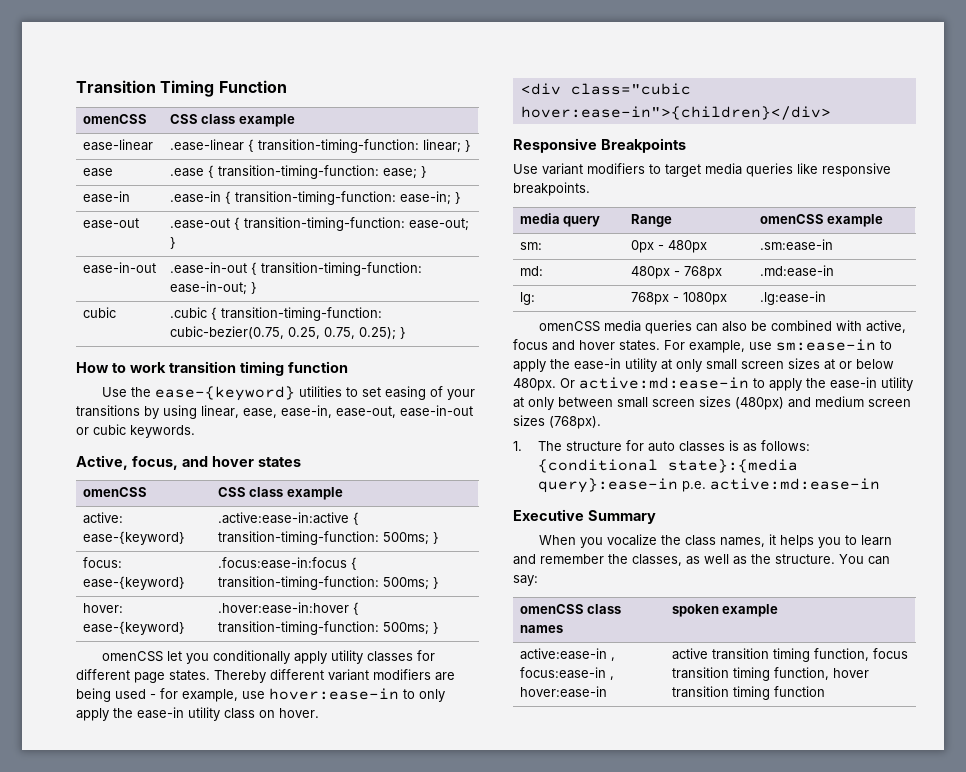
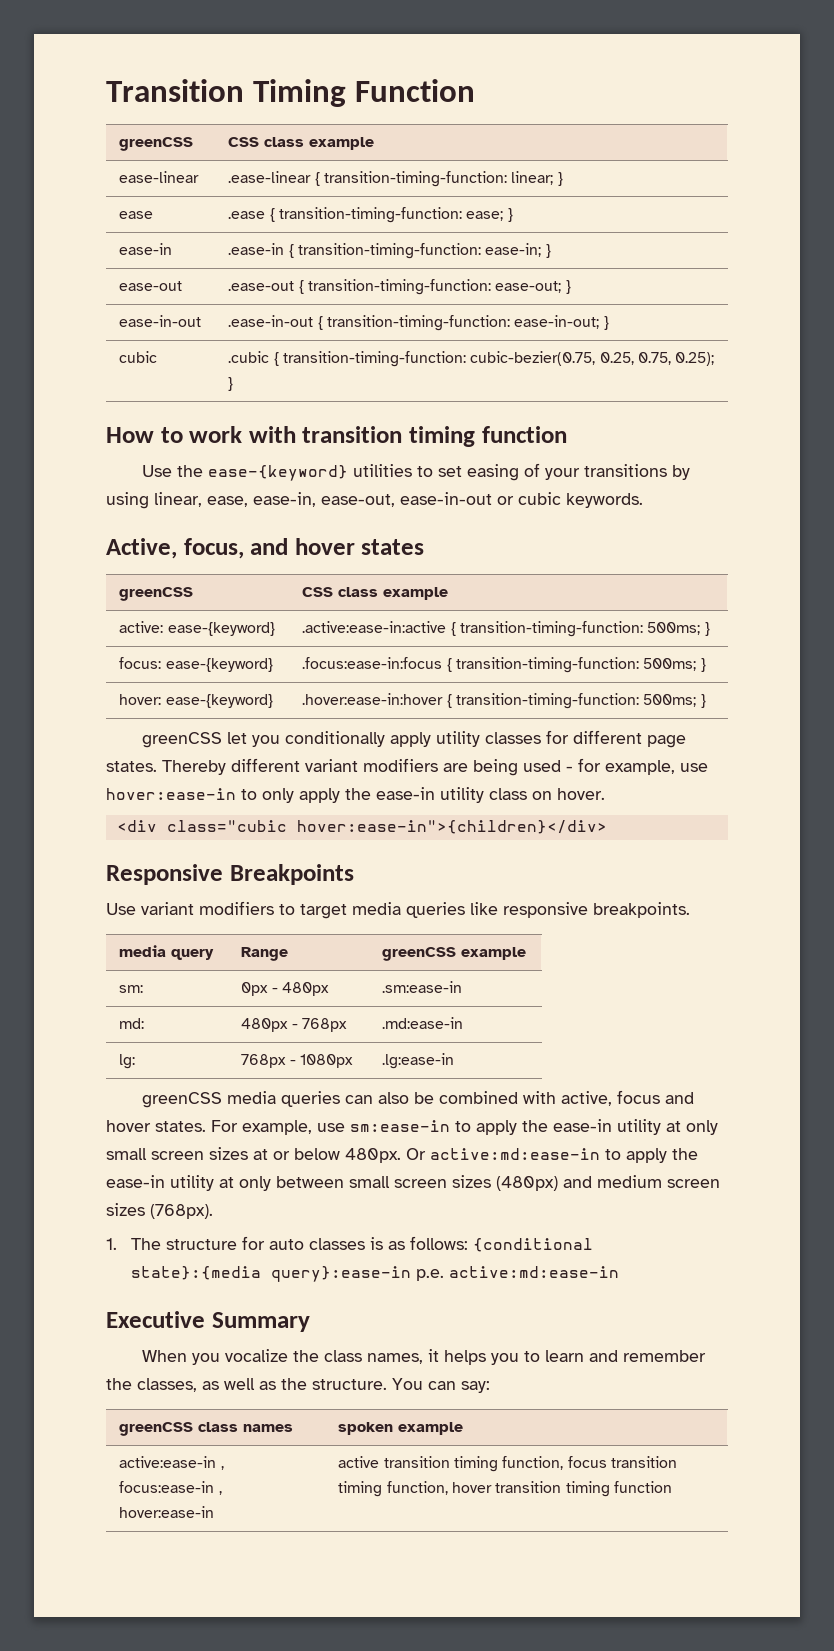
  Transition Timing Function
- omenCSS | CSS class example
+ greenCSS | CSS class example
- How to work transition timing function
+ How to work with transition timing function
  Active, focus, and hover states
- omenCSS | CSS class example
+ greenCSS | CSS class example
- omenCSS let you conditionally apply utility classes for different page states.
+ greenCSS let you conditionally apply utility classes for different page states.
- media query | Range | omenCSS example
+ media query | Range | greenCSS example
- omenCSS media queries can also be combined with active, focus and hover states.
+ greenCSS media queries can also be combined with active, focus and hover states.
- omenCSS class names | spoken example
+ greenCSS class names | spoken example

